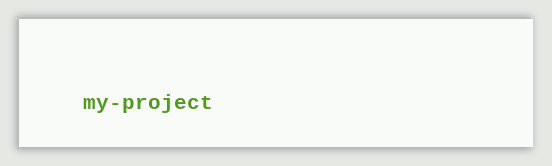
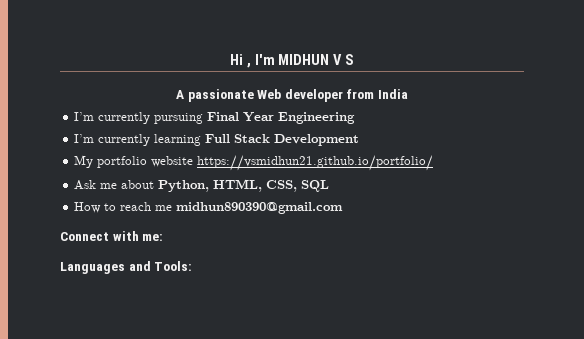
- my-project
+ Hi , I'm MIDHUN V S
+ A passionate Web developer from India
+ I’m currently pursuing Final Year Engineering
+ I’m currently learning Full Stack Development
+ My portfolio website https://vsmidhun21.github.io/portfolio/
+ Ask me about Python, HTML, CSS, SQL
+ How to reach me midhun890390@gmail.com
+ Connect with me:
+ Languages and Tools:

